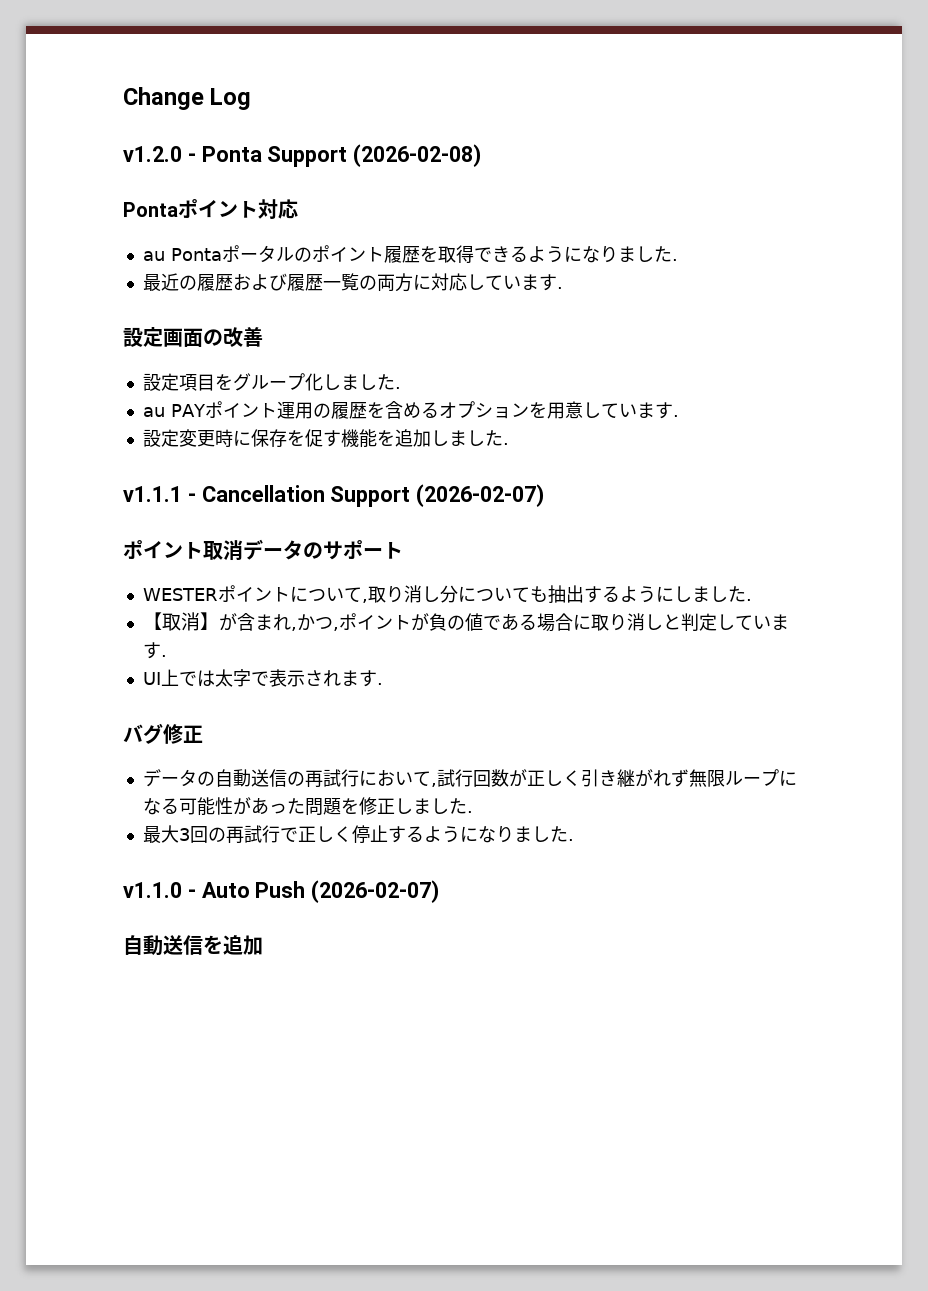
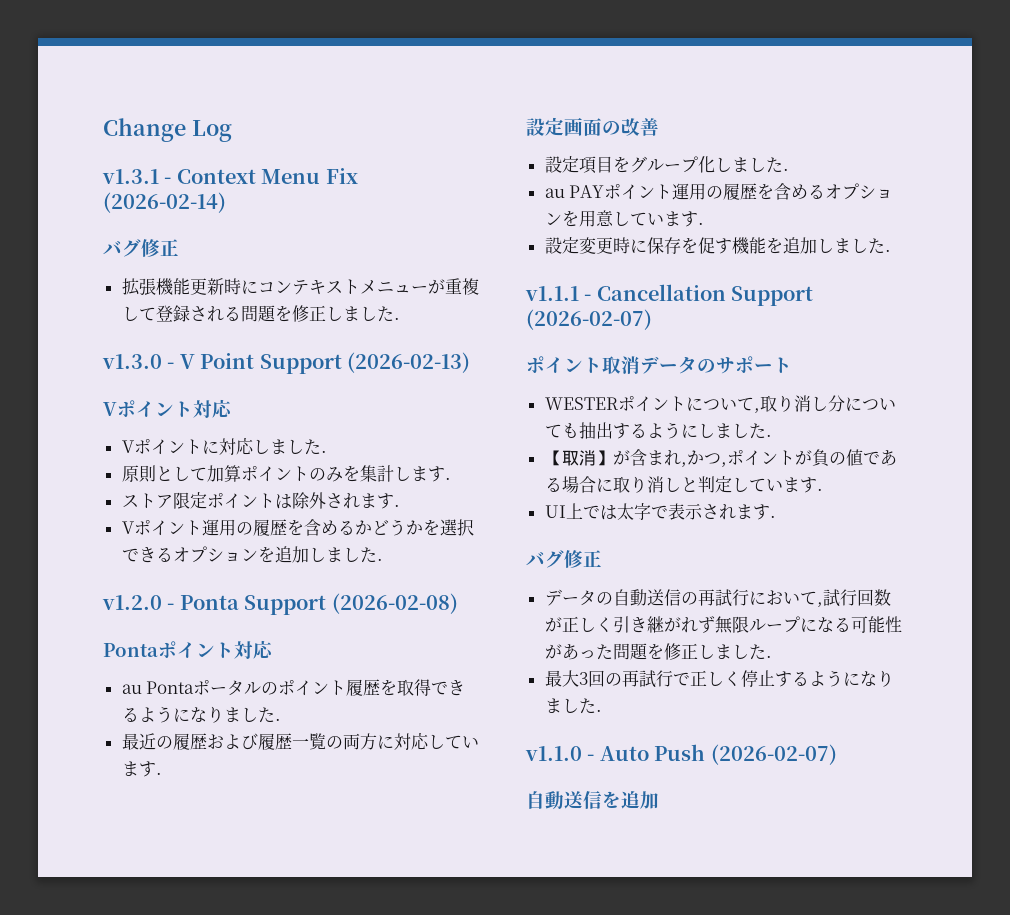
+ v1.3.1 - Context Menu Fix (2026-02-14)
+ バグ修正
+ 拡張機能更新時にコンテキストメニューが重複して登録される問題を修正しました.
+ v1.3.0 - V Point Support (2026-02-13)
+ Vポイント対応
+ Vポイントに対応しました.
+ 原則として加算ポイントのみを集計します.
+ ストア限定ポイントは除外されます.
+ Vポイント運用の履歴を含めるかどうかを選択できるオプションを追加しました.

